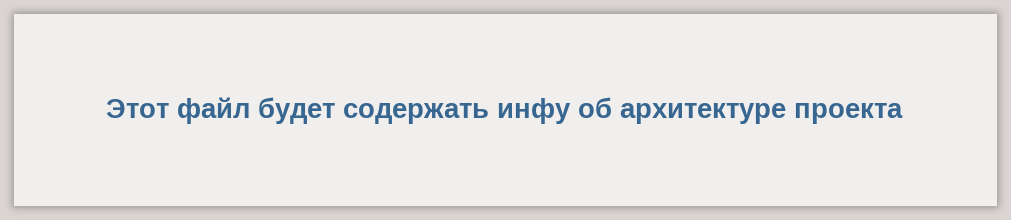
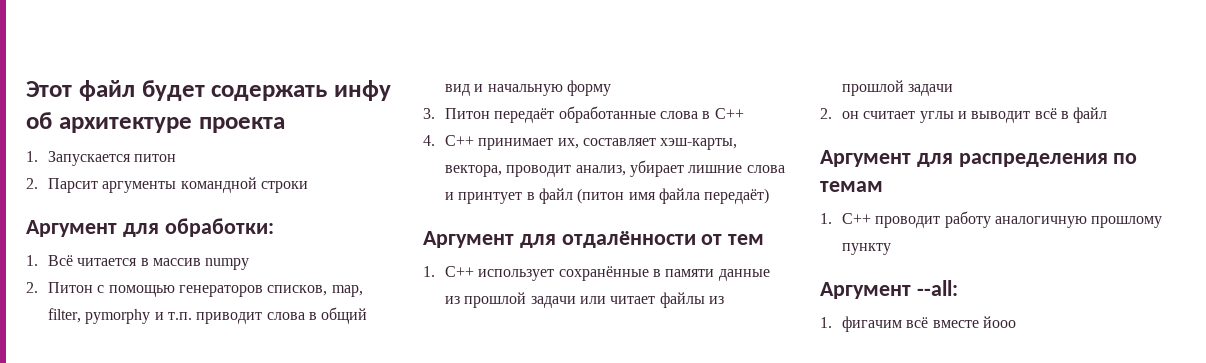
+ 1. Запускается питон
+ 2. Парсит аргументы командной строки
+ Аргумент для обработки:
+ 1. Всё читается в массив numpy
+ 2. Питон с помощью генераторов списков, map, filter, pymorphy и т.п. приводит слова в общий вид и начальную форму
+ 3. Питон передаёт обработанные слова в С++
+ 4. C++ принимает их, составляет хэш-карты, вектора, проводит анализ, убирает лишние слова и принтует в файл (питон имя файла передаёт)
+ Аргумент для отдалённости от тем
+ 1. С++ использует сохранённые в памяти данные из прошлой задачи или читает файлы из прошлой задачи
+ 2. он считает углы и выводит всё в файл
+ Аргумент для распределения по темам
+ 1. C++ проводит работу аналогичную прошлому пункту
+ Аргумент --all:
+ 1. фигачим всё вместе йооо

